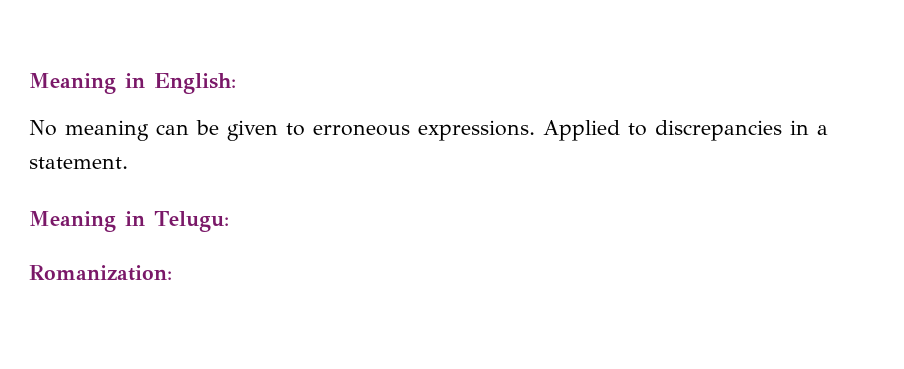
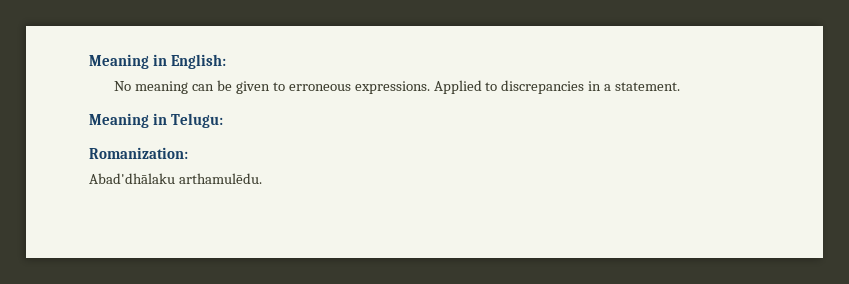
+ Abad'dhālaku arthamulēdu.

